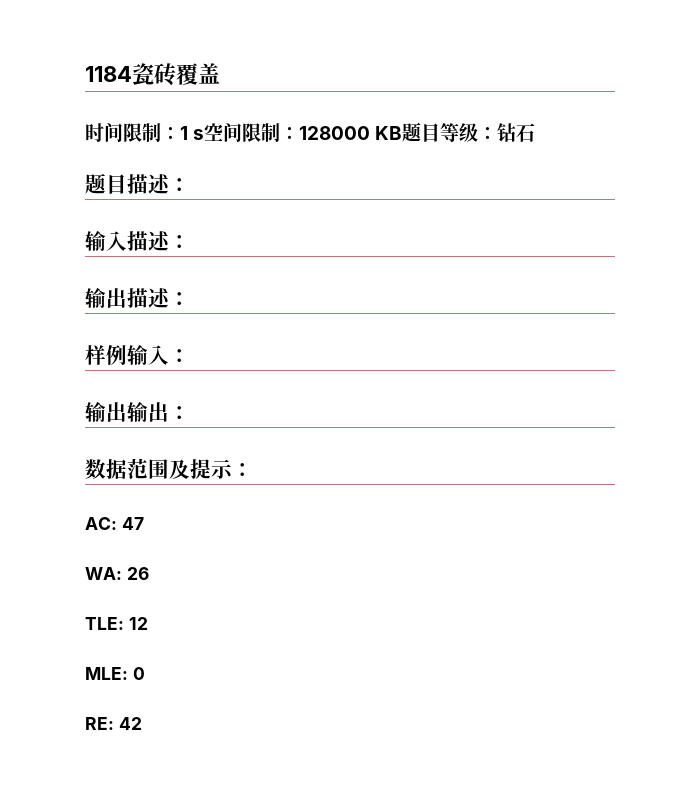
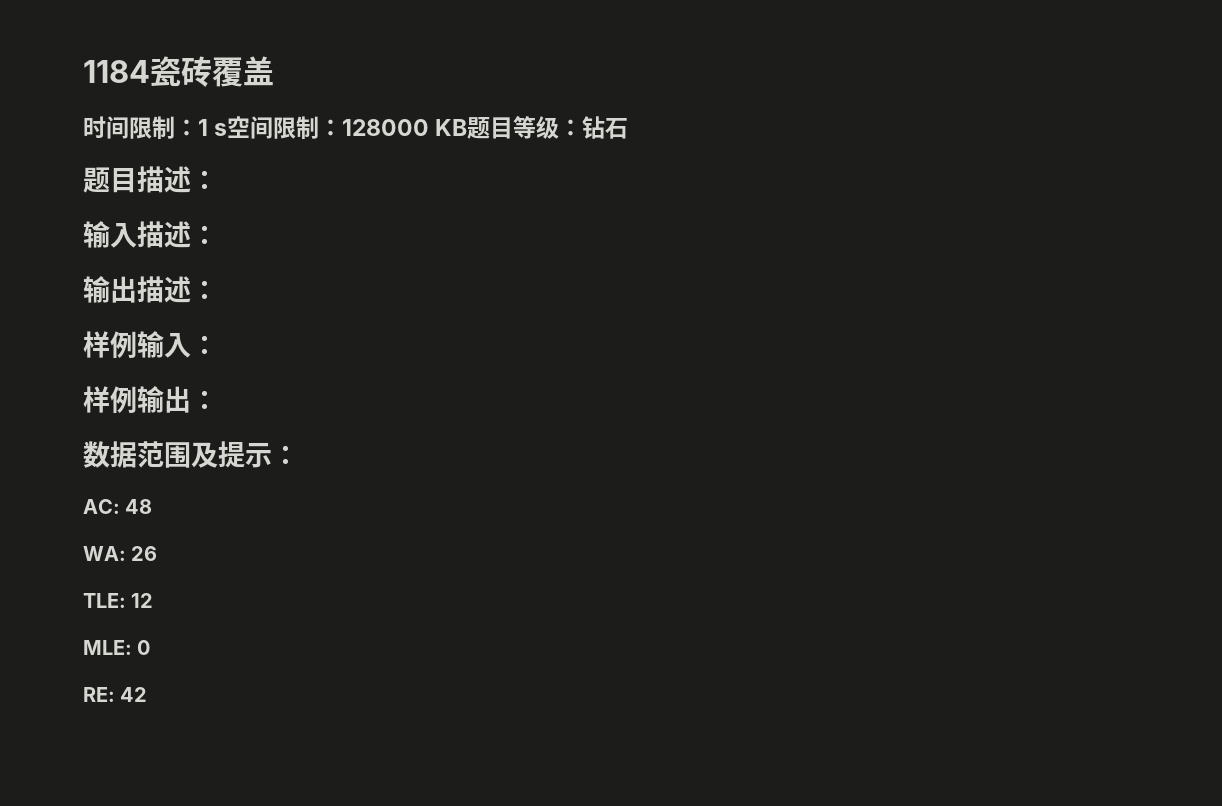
- 输出输出：
+ 样例输出：
- AC: 47
+ AC: 48

